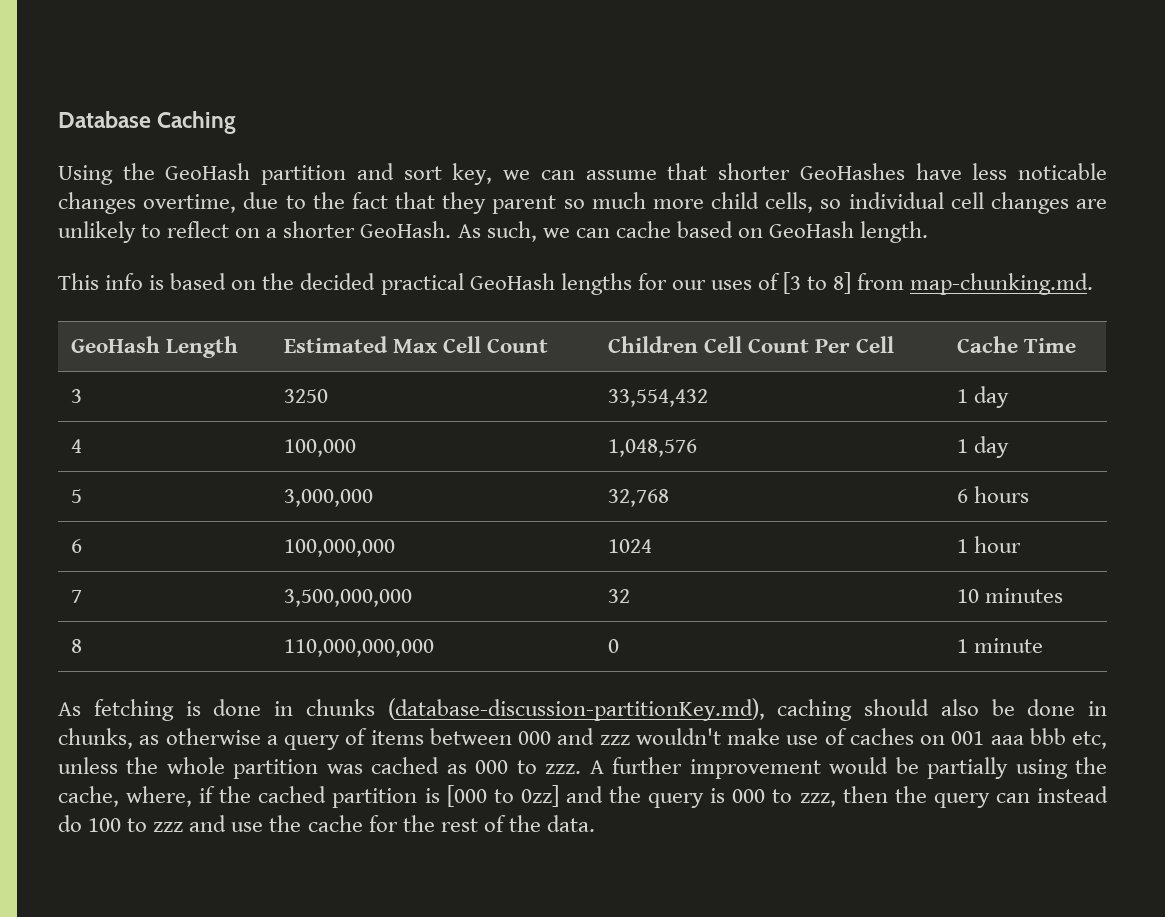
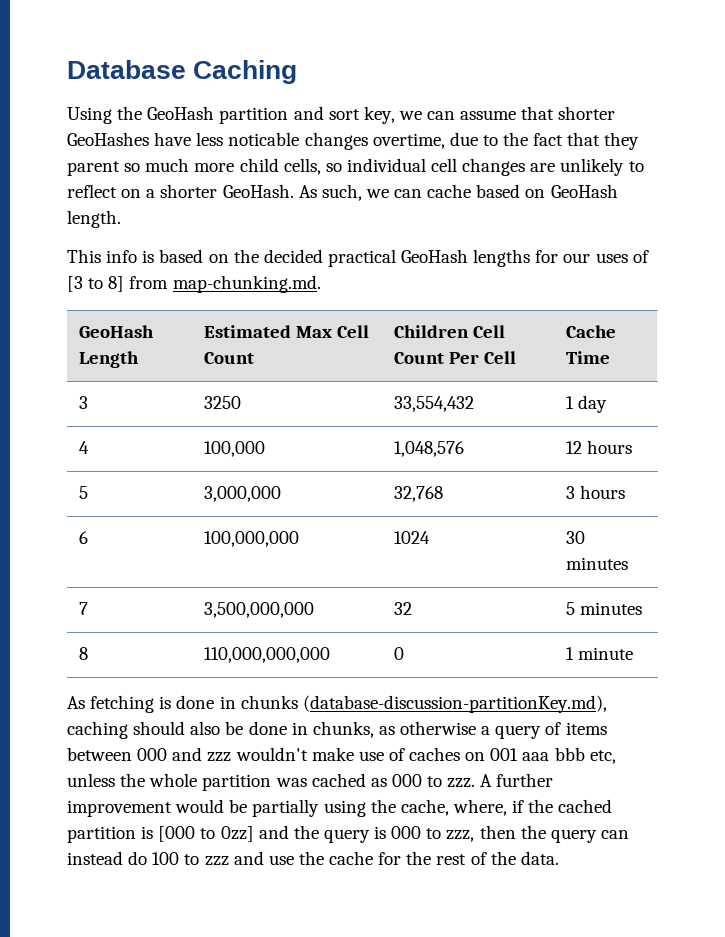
- 4 | 100,000 | 1,048,576 | 1 day
+ 4 | 100,000 | 1,048,576 | 12 hours
- 5 | 3,000,000 | 32,768 | 6 hours
+ 5 | 3,000,000 | 32,768 | 3 hours
- 6 | 100,000,000 | 1024 | 1 hour
+ 6 | 100,000,000 | 1024 | 30 minutes
- 7 | 3,500,000,000 | 32 | 10 minutes
+ 7 | 3,500,000,000 | 32 | 5 minutes

